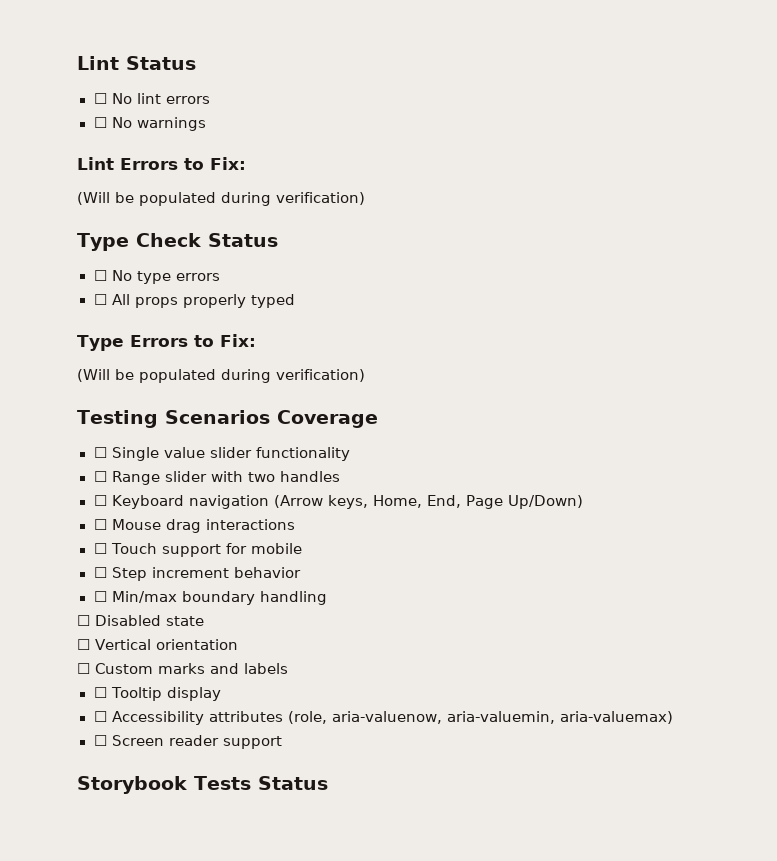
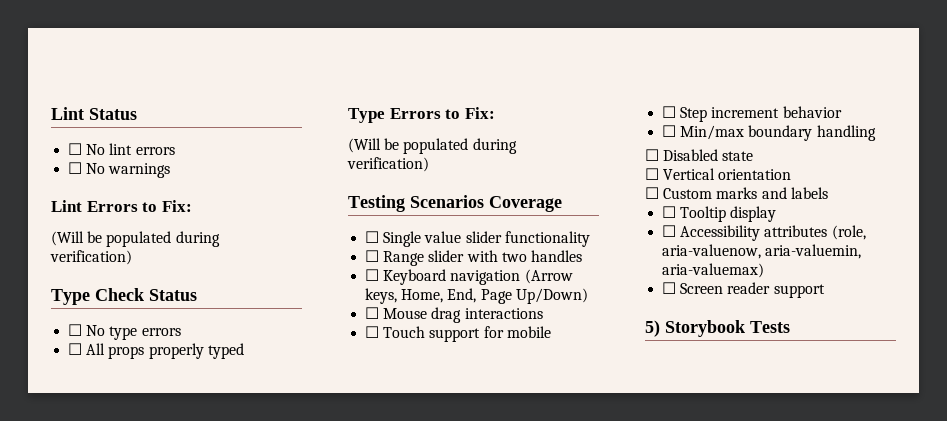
- Storybook Tests Status
+ 5) Storybook Tests

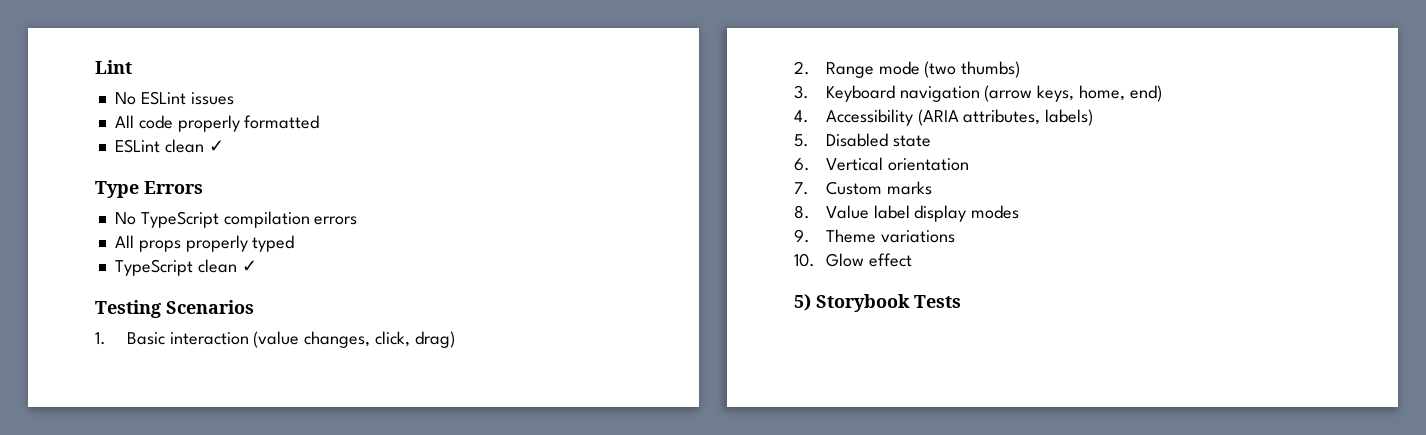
- Lint Status
- ☐ No lint errors
- ☐ No warnings
- Lint Errors to Fix:
- (Will be populated during verification)
- Type Check Status
- ☐ No type errors
- ☐ All props properly typed
- Type Errors to Fix:
- (Will be populated during verification)
- Testing Scenarios Coverage
- ☐ Single value slider functionality
- ☐ Range slider with two handles
- ☐ Keyboard navigation (Arrow keys, Home, End, Page Up/Down)
- ☐ Mouse drag interactions
- ☐ Touch support for mobile
- ☐ Step increment behavior
- ☐ Min/max boundary handling
- ☐ Disabled state
+ Lint
+ No ESLint issues
+ All code properly formatted
+ ESLint clean ✓
+ Type Errors
+ No TypeScript compilation errors
+ All props properly typed
+ TypeScript clean ✓
+ Testing Scenarios
+ 1. Basic interaction (value changes, click, drag)
+ 2. Range mode (two thumbs)
+ 3. Keyboard navigation (arrow keys, home, end)
+ 4. Accessibility (ARIA attributes, labels)
+ 5. Disabled state
- ☐ Vertical orientation
+ 6. Vertical orientation
- ☐ Custom marks and labels
- ☐ Tooltip display
- ☐ Accessibility attributes (role, aria-valuenow, aria-valuemin, aria-valuemax)
- ☐ Screen reader support
+ 7. Custom marks
+ 8. Value label display modes
+ 9. Theme variations
+ 10. Glow effect

